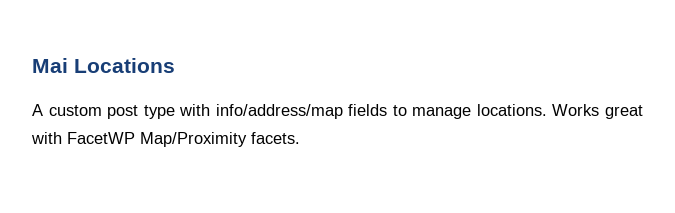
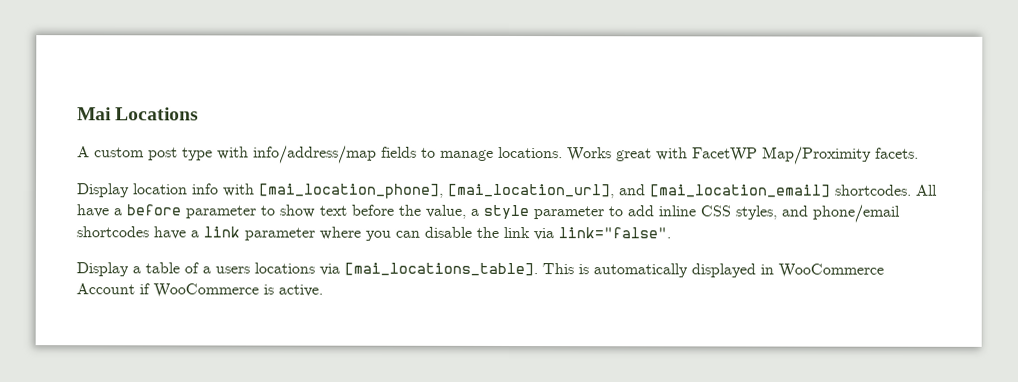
+ Display location info with [mai_location_phone], [mai_location_url], and [mai_location_email] shortcodes. All have a before parameter to show text before the value, a style parameter to add inline CSS styles, and phone/email shortcodes have a link parameter where you can disable the link via link="false".
+ Display a table of a users locations via [mai_locations_table]. This is automatically displayed in WooCommerce Account if WooCommerce is active.

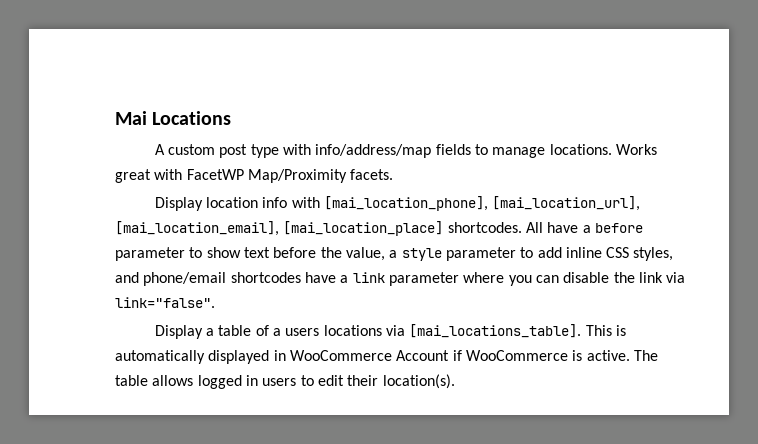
- Display location info with [mai_location_phone], [mai_location_url], and [mai_location_email] shortcodes.
+ Display location info with [mai_location_phone], [mai_location_url], [mai_location_email], [mai_location_place] shortcodes.
+ The table allows logged in users to edit their location(s).

